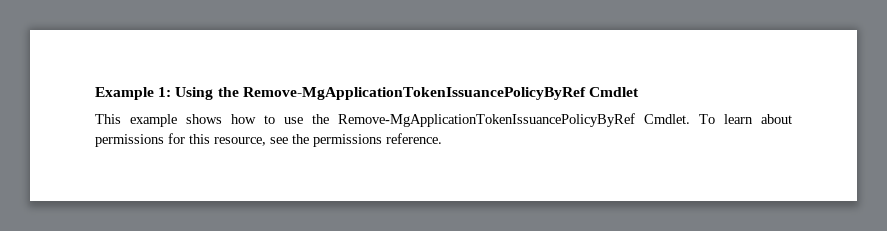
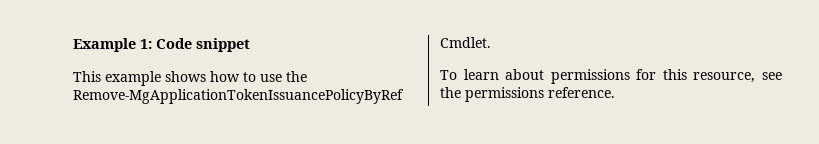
- Example 1: Using the Remove-MgApplicationTokenIssuancePolicyByRef Cmdlet
+ Example 1: Code snippet
- This example shows how to use the Remove-MgApplicationTokenIssuancePolicyByRef Cmdlet. To learn about permissions for this resource, see the permissions reference.
+ This example shows how to use the Remove-MgApplicationTokenIssuancePolicyByRef Cmdlet.
+ To learn about permissions for this resource, see the permissions reference.

